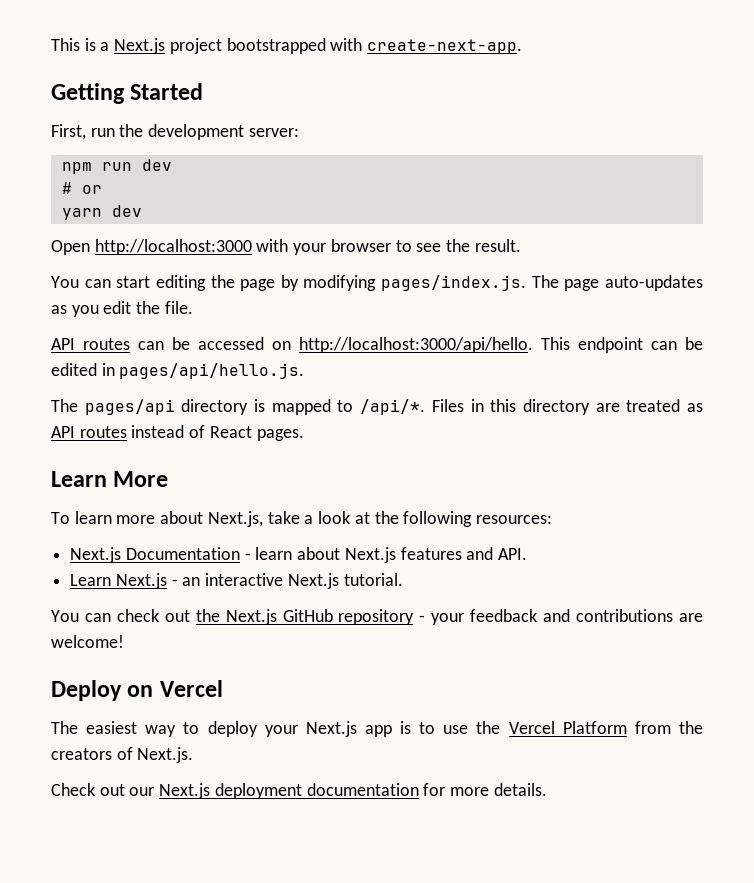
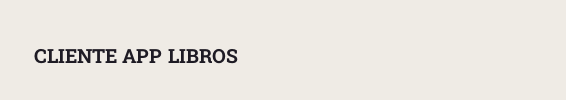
- This is a Next.js project bootstrapped with create-next-app.
- Getting Started
- First, run the development server:
- npm run dev
- # or
- yarn dev
- Open http://localhost:3000 with your browser to see the result.
- You can start editing the page by modifying pages/index.js. The page auto-updates as you edit the file.
- API routes can be accessed on http://localhost:3000/api/hello. This endpoint can be edited in pages/api/hello.js.
- The pages/api directory is mapped to /api/*. Files in this directory are treated as API routes instead of React pages.
- Learn More
- To learn more about Next.js, take a look at the following resources:
- Next.js Documentation - learn about Next.js features and API.
- Learn Next.js - an interactive Next.js tutorial.
- You can check out the Next.js GitHub repository - your feedback and contributions are welcome!
- Deploy on Vercel
- The easiest way to deploy your Next.js app is to use the Vercel Platform from the creators of Next.js.
- Check out our Next.js deployment documentation for more details.
+ CLIENTE APP LIBROS

